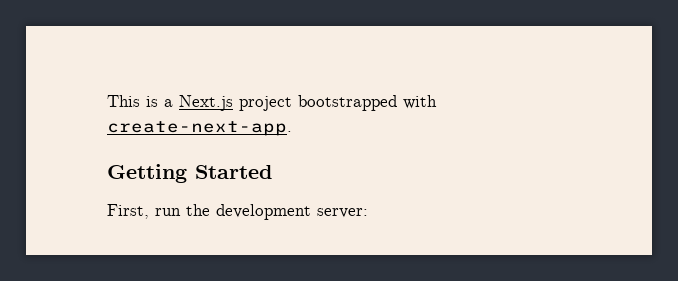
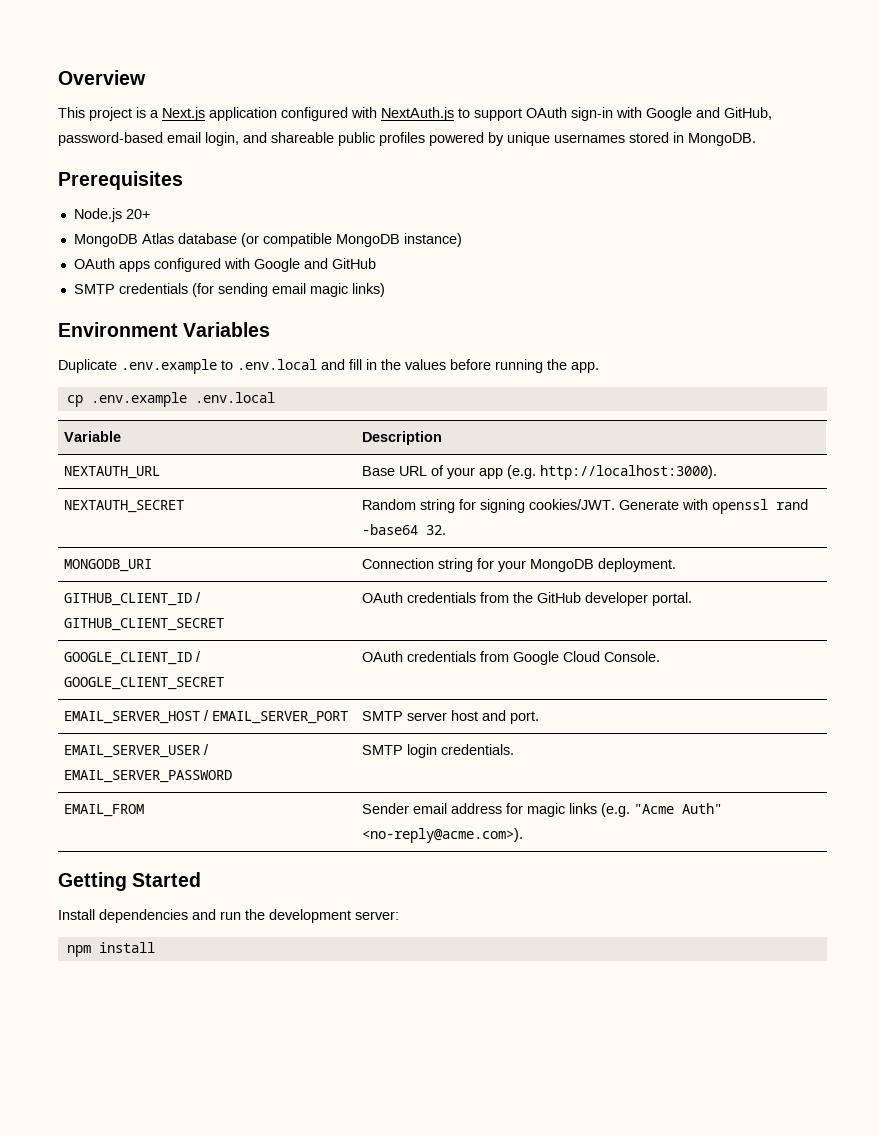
- This is a Next.js project bootstrapped with create-next-app.
+ Overview
+ This project is a Next.js application configured with NextAuth.js to support OAuth sign-in with Google and GitHub, password-based email login, and shareable public profiles powered by unique usernames stored in MongoDB.
+ Prerequisites
+ Node.js 20+
+ MongoDB Atlas database (or compatible MongoDB instance)
+ OAuth apps configured with Google and GitHub
+ SMTP credentials (for sending email magic links)
+ Environment Variables
+ Duplicate .env.example to .env.local and fill in the values before running the app.
+ cp .env.example .env.local
+ Variable | Description
+ NEXTAUTH_URL | Base URL of your app (e.g. http://localhost:3000).
+ NEXTAUTH_SECRET | Random string for signing cookies/JWT. Generate with openssl rand -base64 32.
+ MONGODB_URI | Connection string for your MongoDB deployment.
+ GITHUB_CLIENT_ID / GITHUB_CLIENT_SECRET | OAuth credentials from the GitHub developer portal.
+ GOOGLE_CLIENT_ID / GOOGLE_CLIENT_SECRET | OAuth credentials from Google Cloud Console.
+ EMAIL_SERVER_HOST / EMAIL_SERVER_PORT | SMTP server host and port.
+ EMAIL_SERVER_USER / EMAIL_SERVER_PASSWORD | SMTP login credentials.
+ EMAIL_FROM | Sender email address for magic links (e.g. "Acme Auth" <no-reply@acme.com>).
- First, run the development server:
+ Install dependencies and run the development server:
+ npm install

